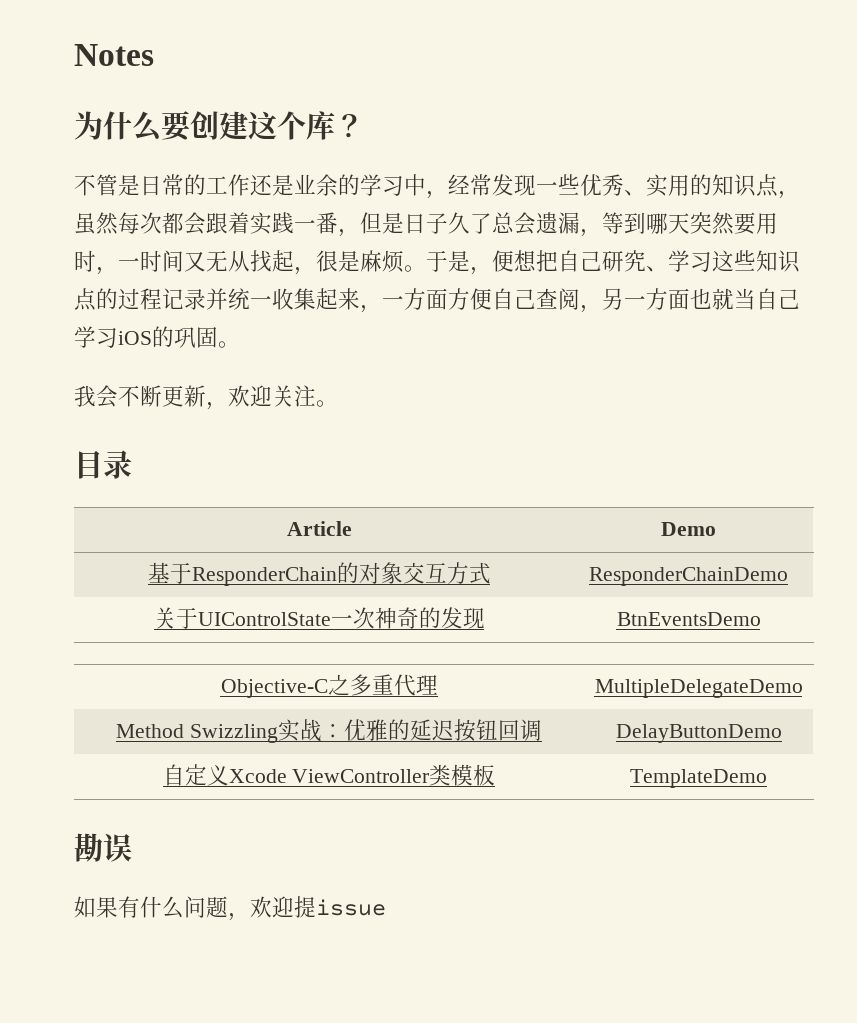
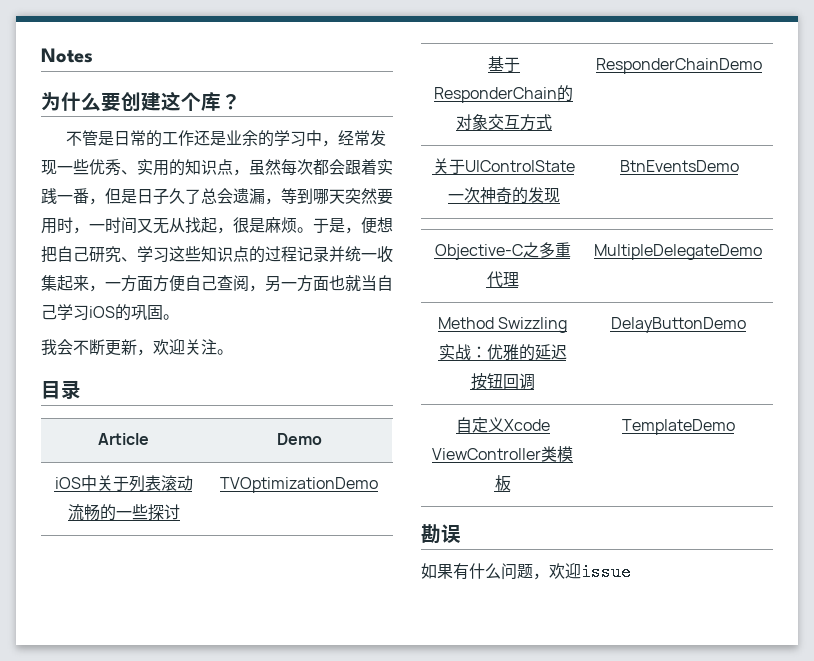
+ iOS中关于列表滚动流畅的一些探讨 | TVOptimizationDemo
- 如果有什么问题，欢迎提issue
+ 如果有什么问题，欢迎issue

